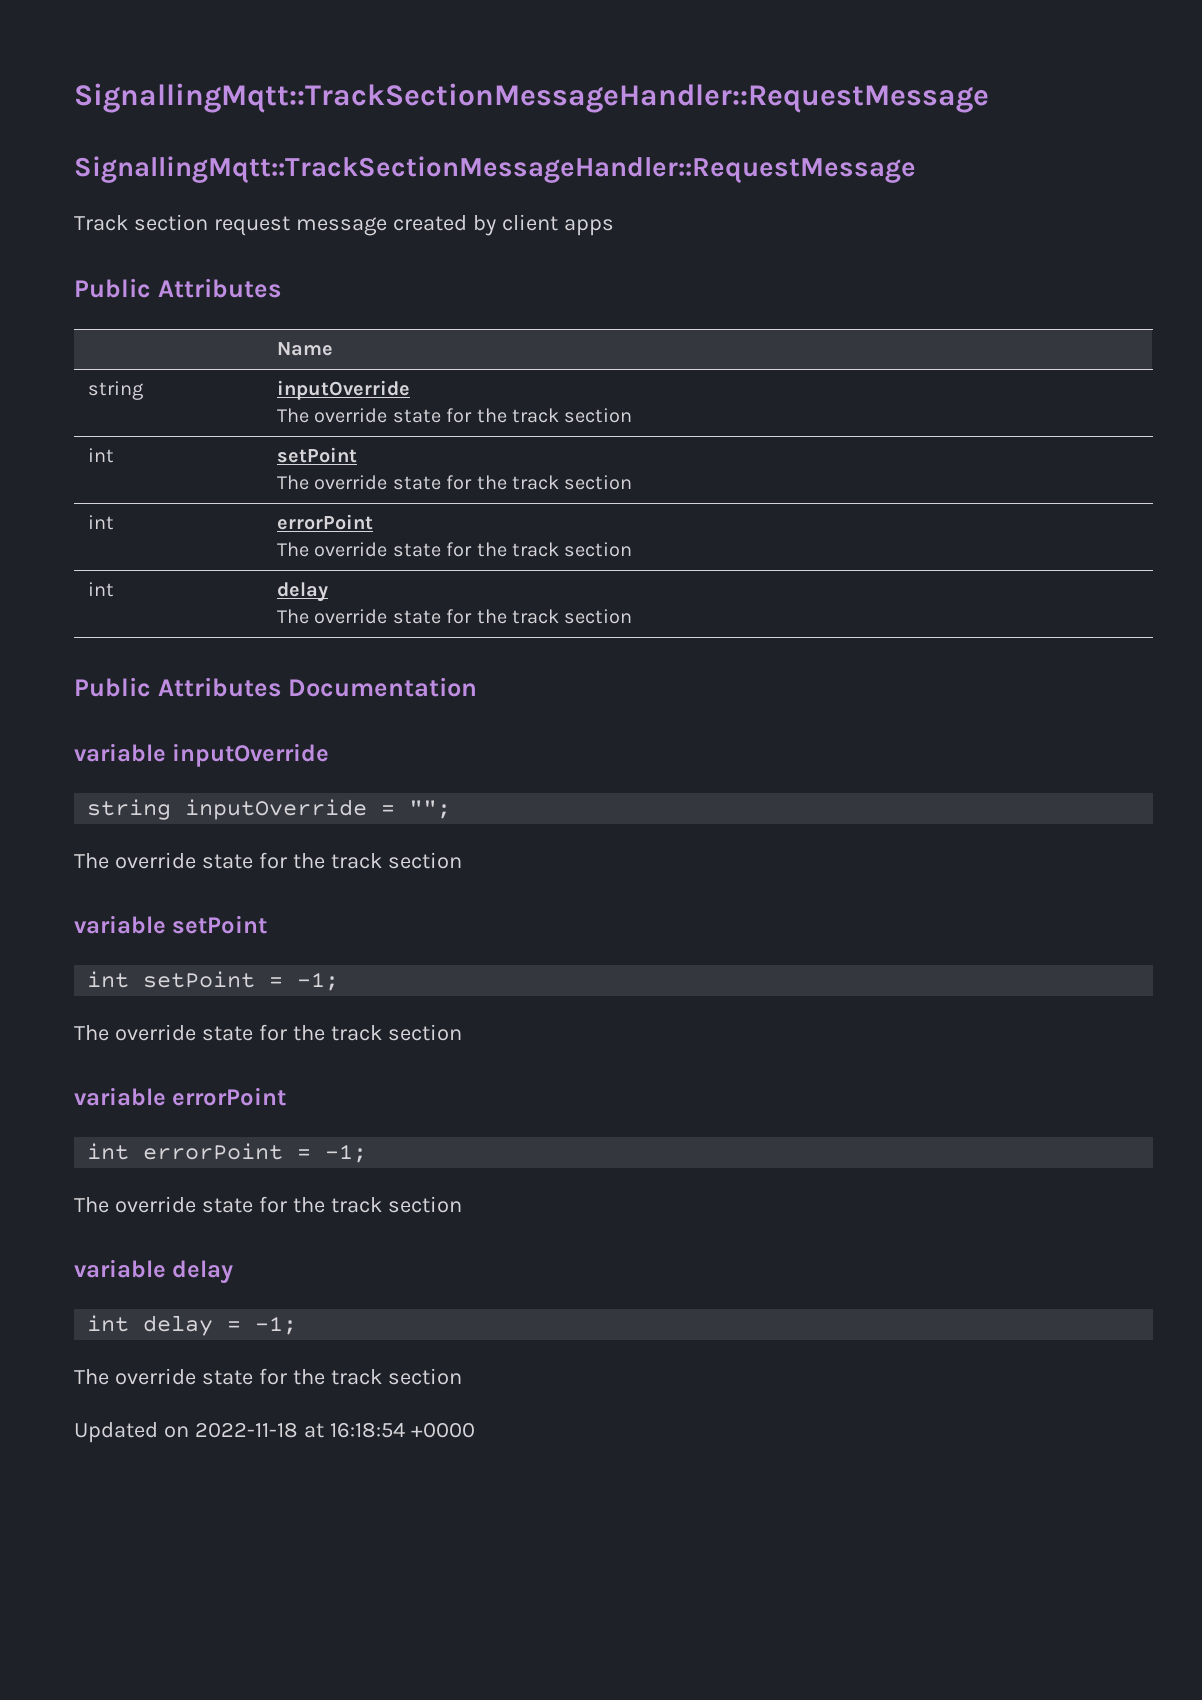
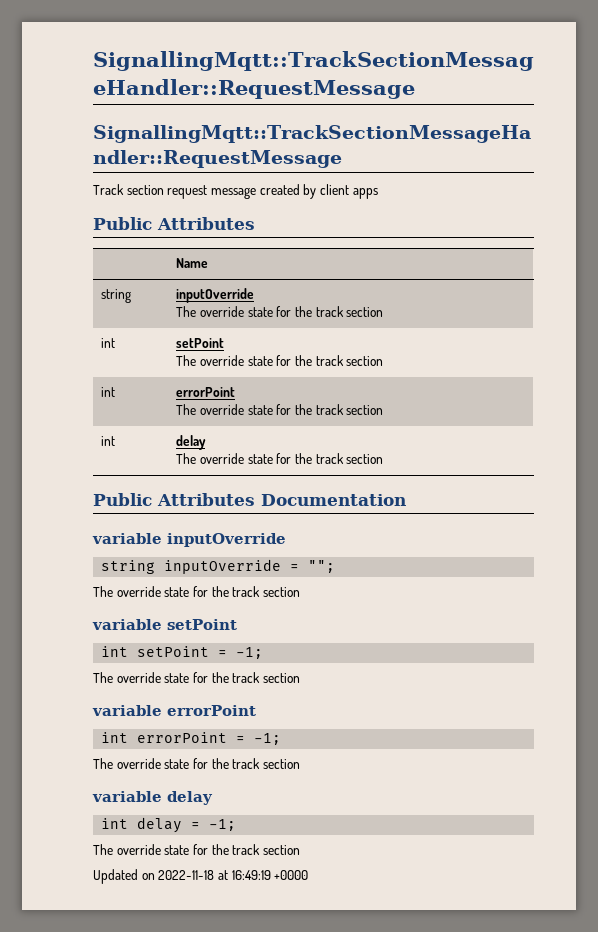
- Updated on 2022-11-18 at 16:18:54 +0000
+ Updated on 2022-11-18 at 16:49:19 +0000

